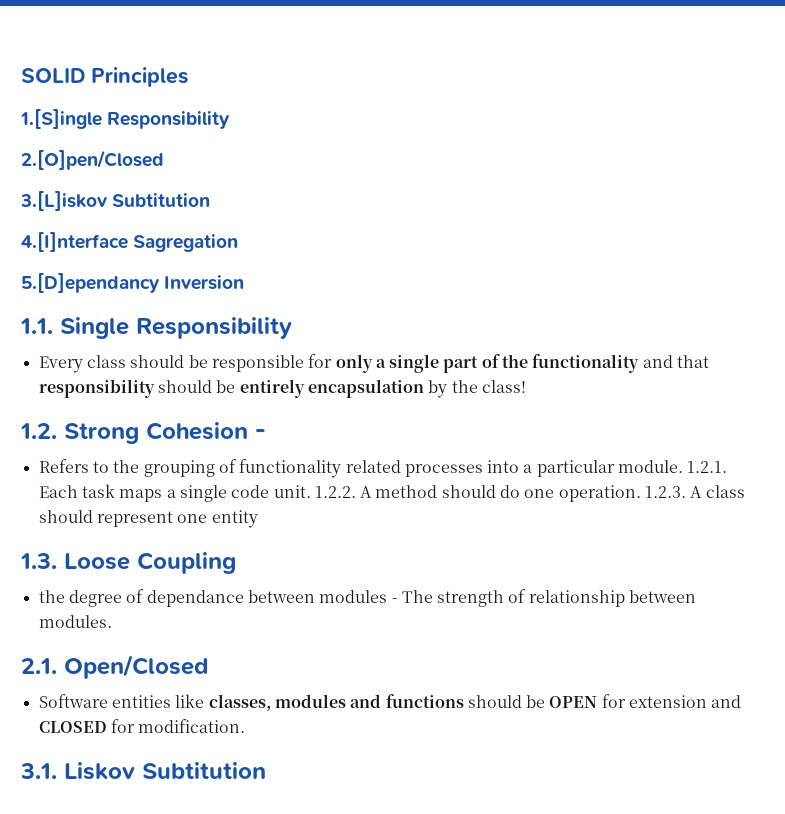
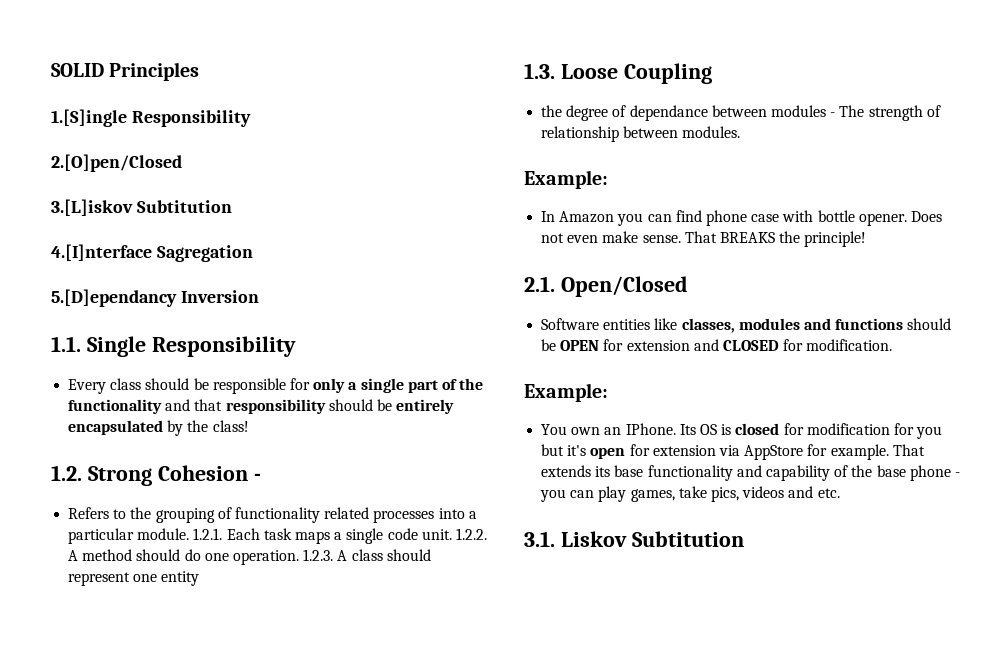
- Every class should be responsible for only a single part of the functionality and that responsibility should be entirely encapsulation by the class!
+ Every class should be responsible for only a single part of the functionality and that responsibility should be entirely encapsulated by the class!
  the degree of dependance between modules - The strength of relationship between modules.
+ Example:
+ In Amazon you can find phone case with bottle opener. Does not even make sense. That BREAKS the principle!
  Software entities like classes, modules and functions should be OPEN for extension and CLOSED for modification.
+ Example:
+ You own an IPhone. Its OS is closed for modification for you but it's open for extension via AppStore for example. That extends its base functionality and capability of the base phone - you can play games, take pics, videos and etc.

